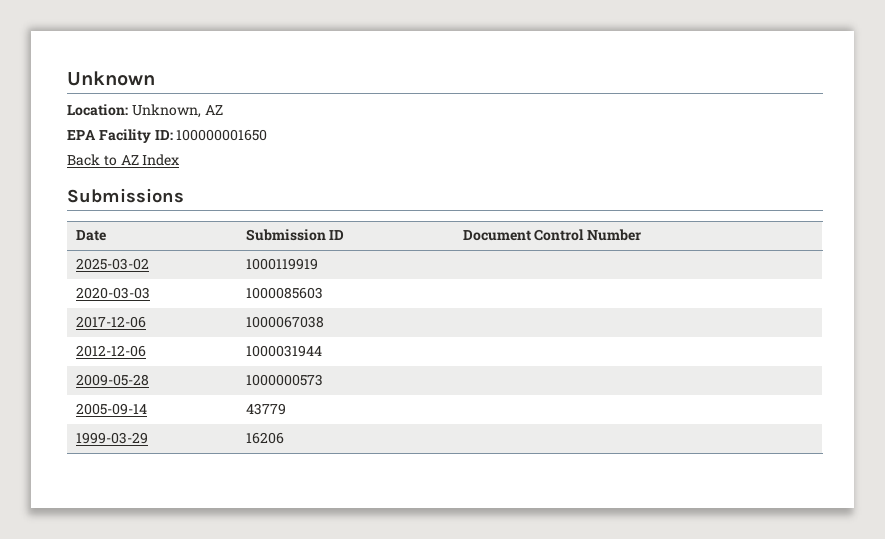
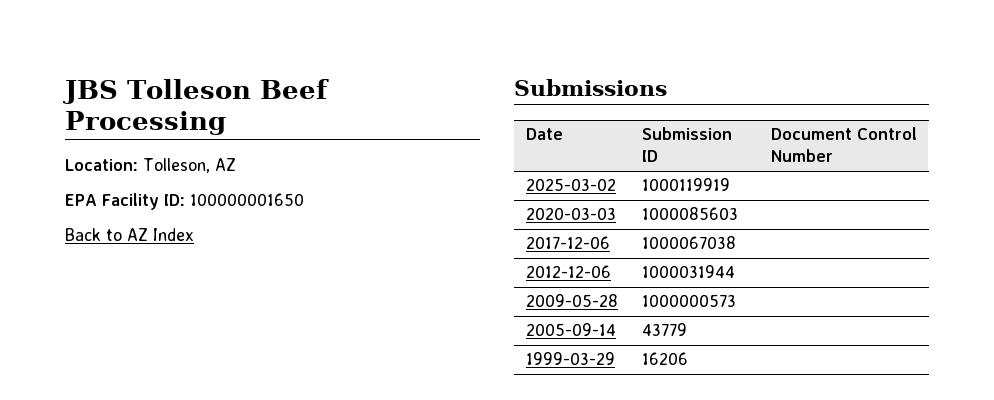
- Unknown
+ JBS Tolleson Beef Processing
- Location: Unknown, AZ
+ Location: Tolleson, AZ

